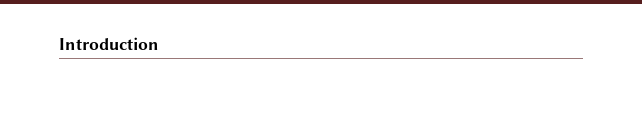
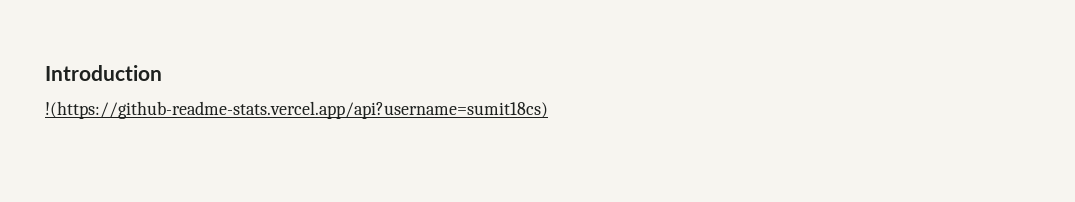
+ !(https://github-readme-stats.vercel.app/api?username=sumit18cs)

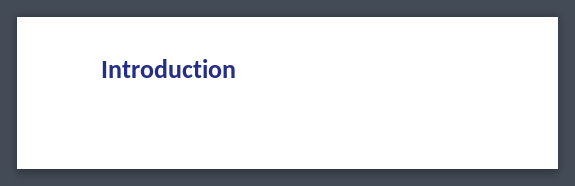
- !(https://github-readme-stats.vercel.app/api?username=sumit18cs)

